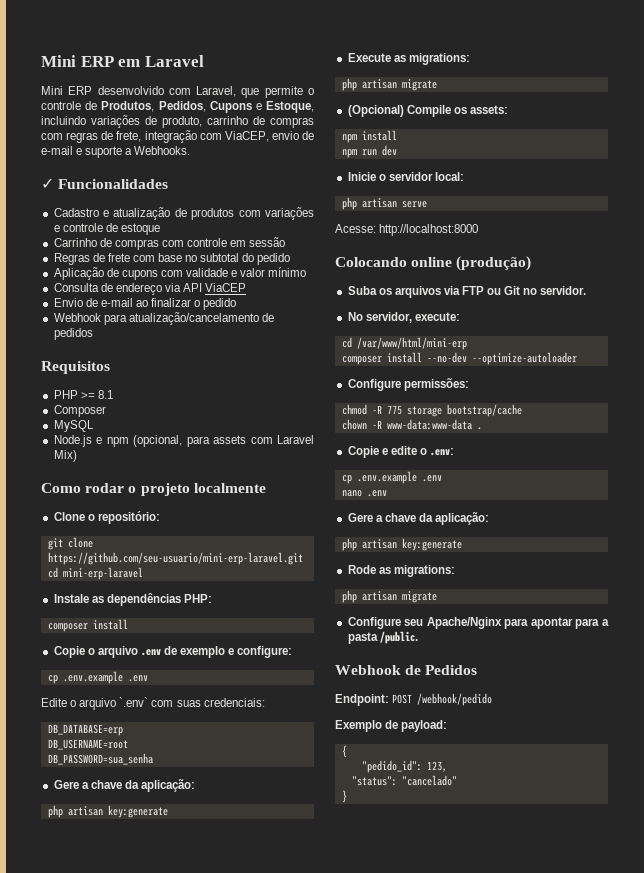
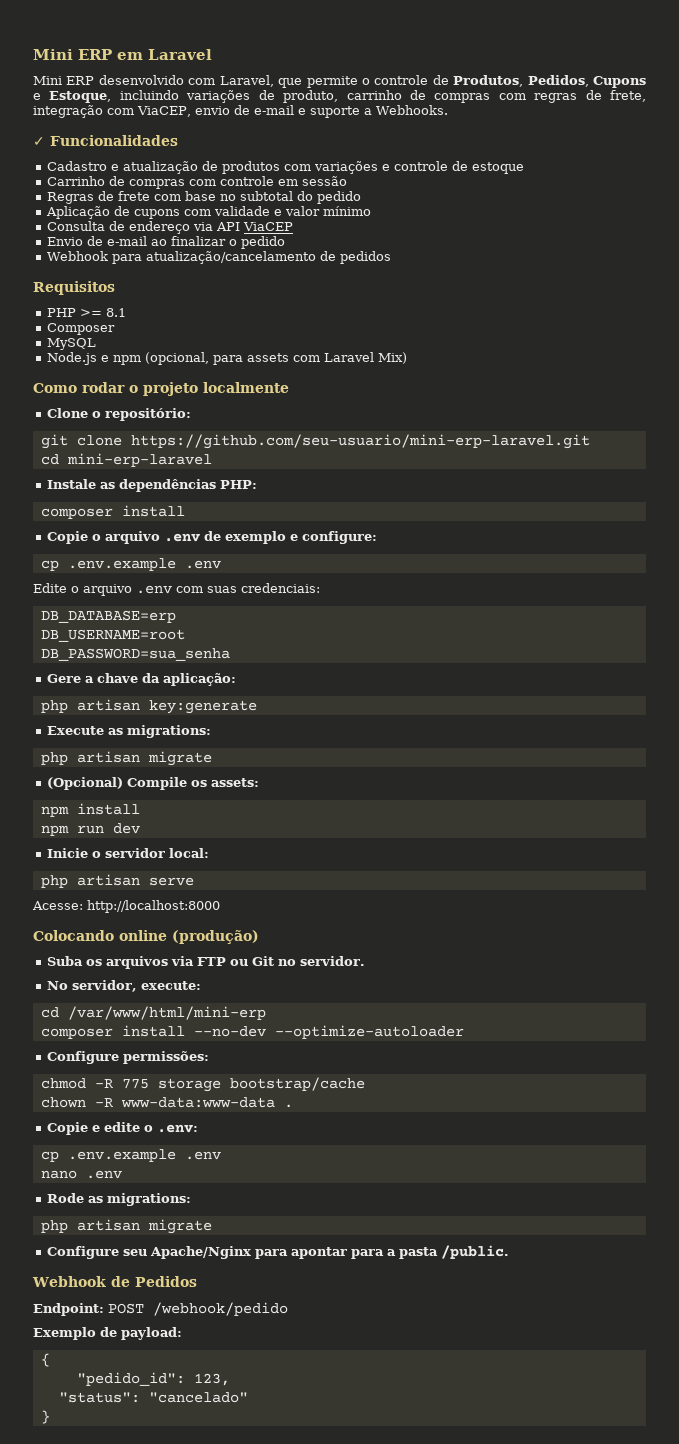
- Edite o arquivo `.env` com suas credenciais:
+ Edite o arquivo .env com suas credenciais:
  nano .env
- Gere a chave da aplicação:
- php artisan key:generate

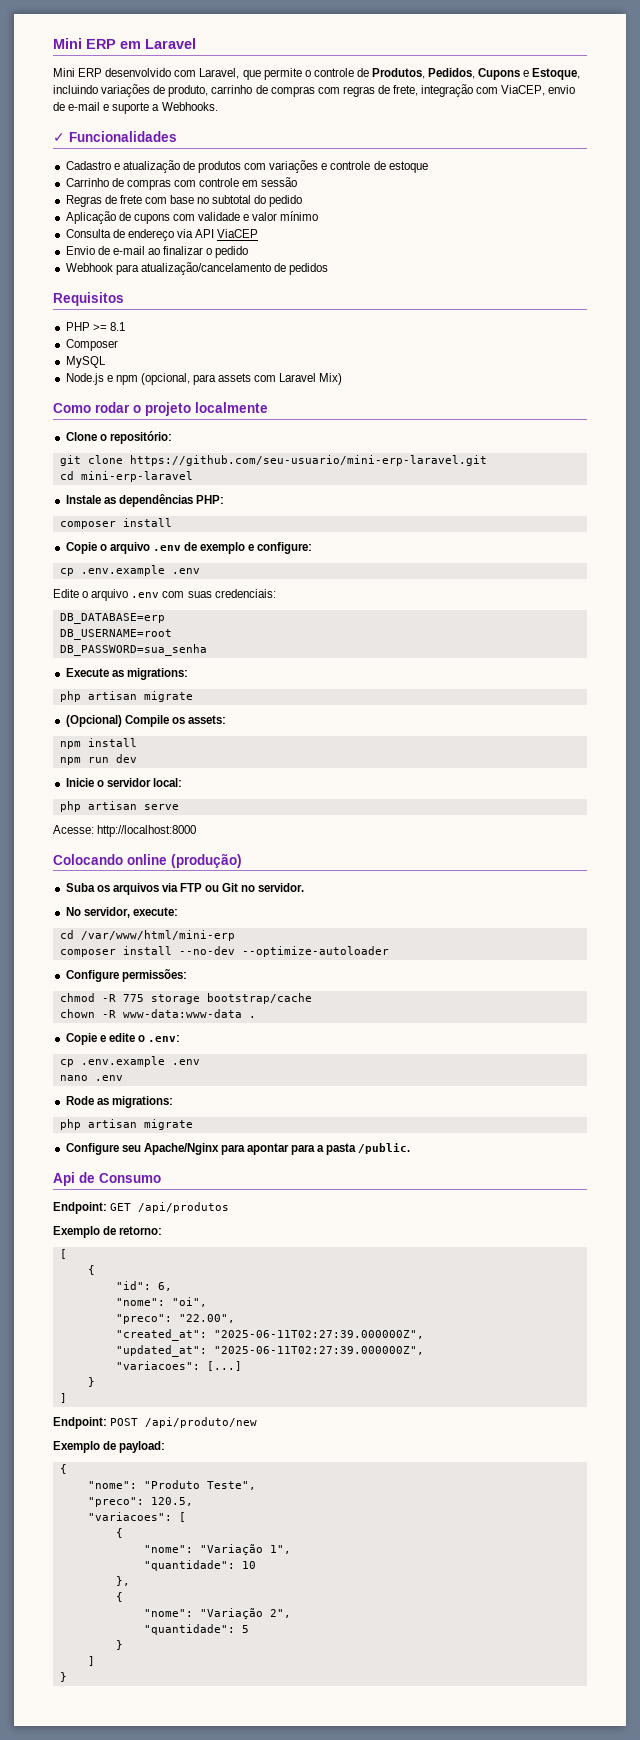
- Gere a chave da aplicação:
- php artisan key:generate
- Webhook de Pedidos
+ Api de Consumo
+ Endpoint: GET /api/produtos
+ Exemplo de retorno:
+ [
+ {
+ "id": 6,
+ "nome": "oi",
+ "preco": "22.00",
+ "created_at": "2025-06-11T02:27:39.000000Z",
+ "updated_at": "2025-06-11T02:27:39.000000Z",
+ "variacoes": [...]
+ }
+ ]
- Endpoint: POST /webhook/pedido
+ Endpoint: POST /api/produto/new
- "pedido_id": 123,
- "status": "cancelado"
+ "nome": "Produto Teste",
+ "preco": 120.5,
+ "variacoes": [
+ {
+ "nome": "Variação 1",
+ "quantidade": 10
+ },
+ {
+ "nome": "Variação 2",
+ "quantidade": 5
+ }
+ ]

